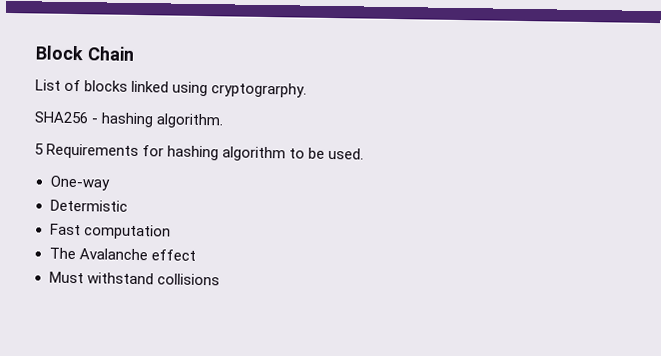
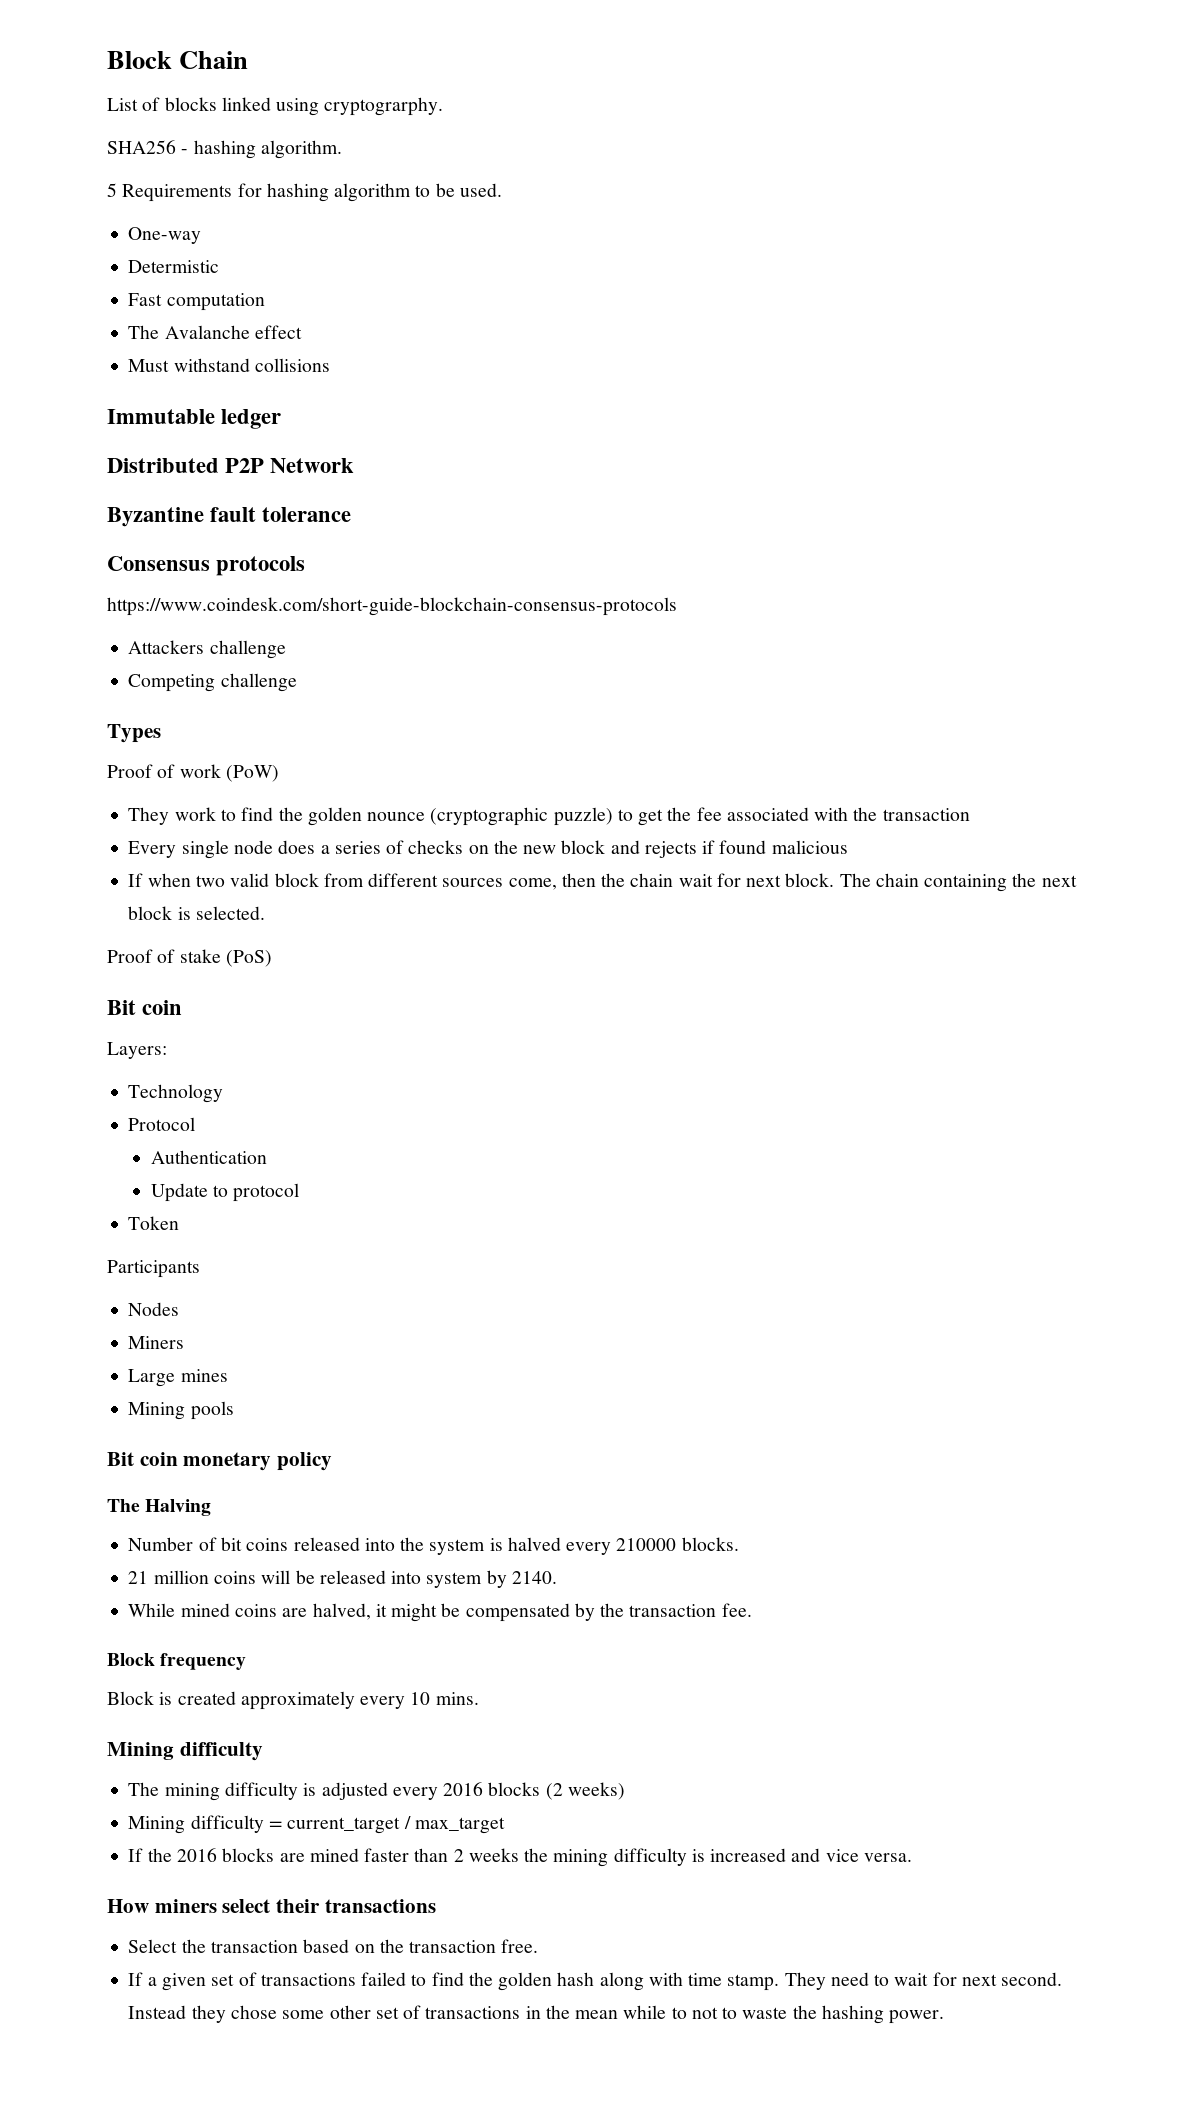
+ Immutable ledger
+ Distributed P2P Network
+ Byzantine fault tolerance
+ Consensus protocols
+ https://www.coindesk.com/short-guide-blockchain-consensus-protocols
+ Attackers challenge
+ Competing challenge
+ Types
+ Proof of work (PoW)
+ They work to find the golden nounce (cryptographic puzzle) to get the fee associated with the transaction
+ Every single node does a series of checks on the new block and rejects if found malicious
+ If when two valid block from different sources come, then the chain wait for next block. The chain containing the next block is selected.
+ Proof of stake (PoS)
+ Bit coin
+ Layers:
+ Technology
+ Protocol
+ Authentication
+ Update to protocol
+ Token
+ Participants
+ Nodes
+ Miners
+ Large mines
+ Mining pools
+ Bit coin monetary policy
+ The Halving
+ Number of bit coins released into the system is halved every 210000 blocks.
+ 21 million coins will be released into system by 2140.
+ While mined coins are halved, it might be compensated by the transaction fee.
+ Block frequency
+ Block is created approximately every 10 mins.
+ Mining difficulty
+ The mining difficulty is adjusted every 2016 blocks (2 weeks)
+ Mining difficulty = current_target / max_target
+ If the 2016 blocks are mined faster than 2 weeks the mining difficulty is increased and vice versa.
+ How miners select their transactions
+ Select the transaction based on the transaction free.
+ If a given set of transactions failed to find the golden hash along with time stamp. They need to wait for next second. Instead they chose some other set of transactions in the mean while to not to waste the hashing power.

